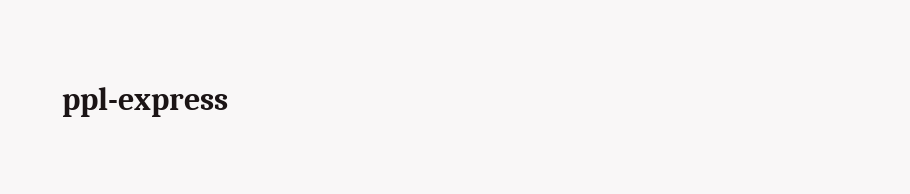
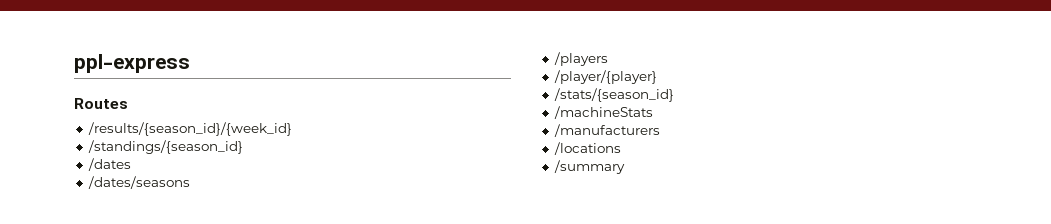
+ Routes
+ /results/{season_id}/{week_id}
+ /standings/{season_id}
+ /dates
+ /dates/seasons
+ /players
+ /player/{player}
+ /stats/{season_id}
+ /machineStats
+ /manufacturers
+ /locations
+ /summary

